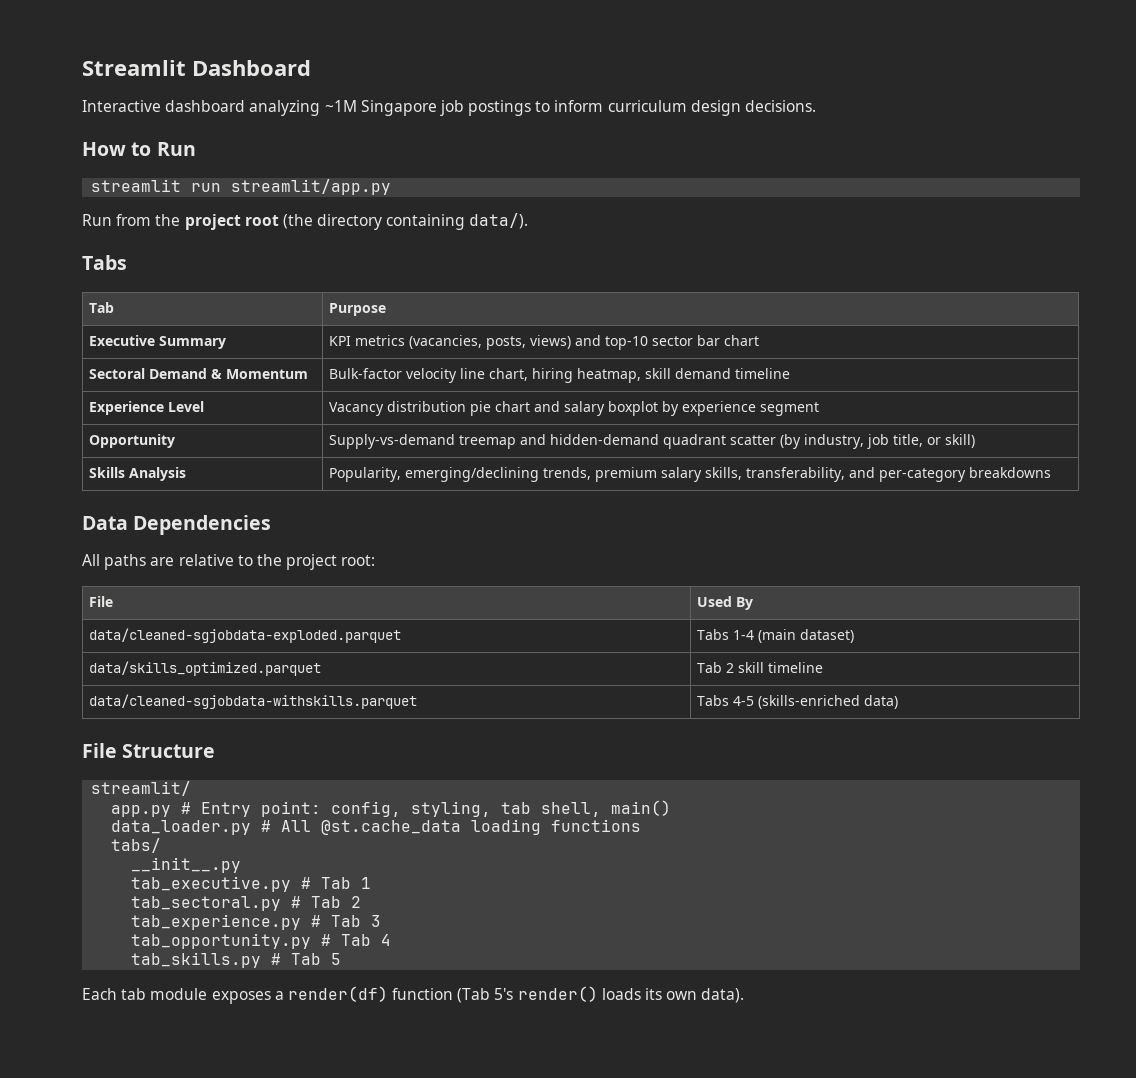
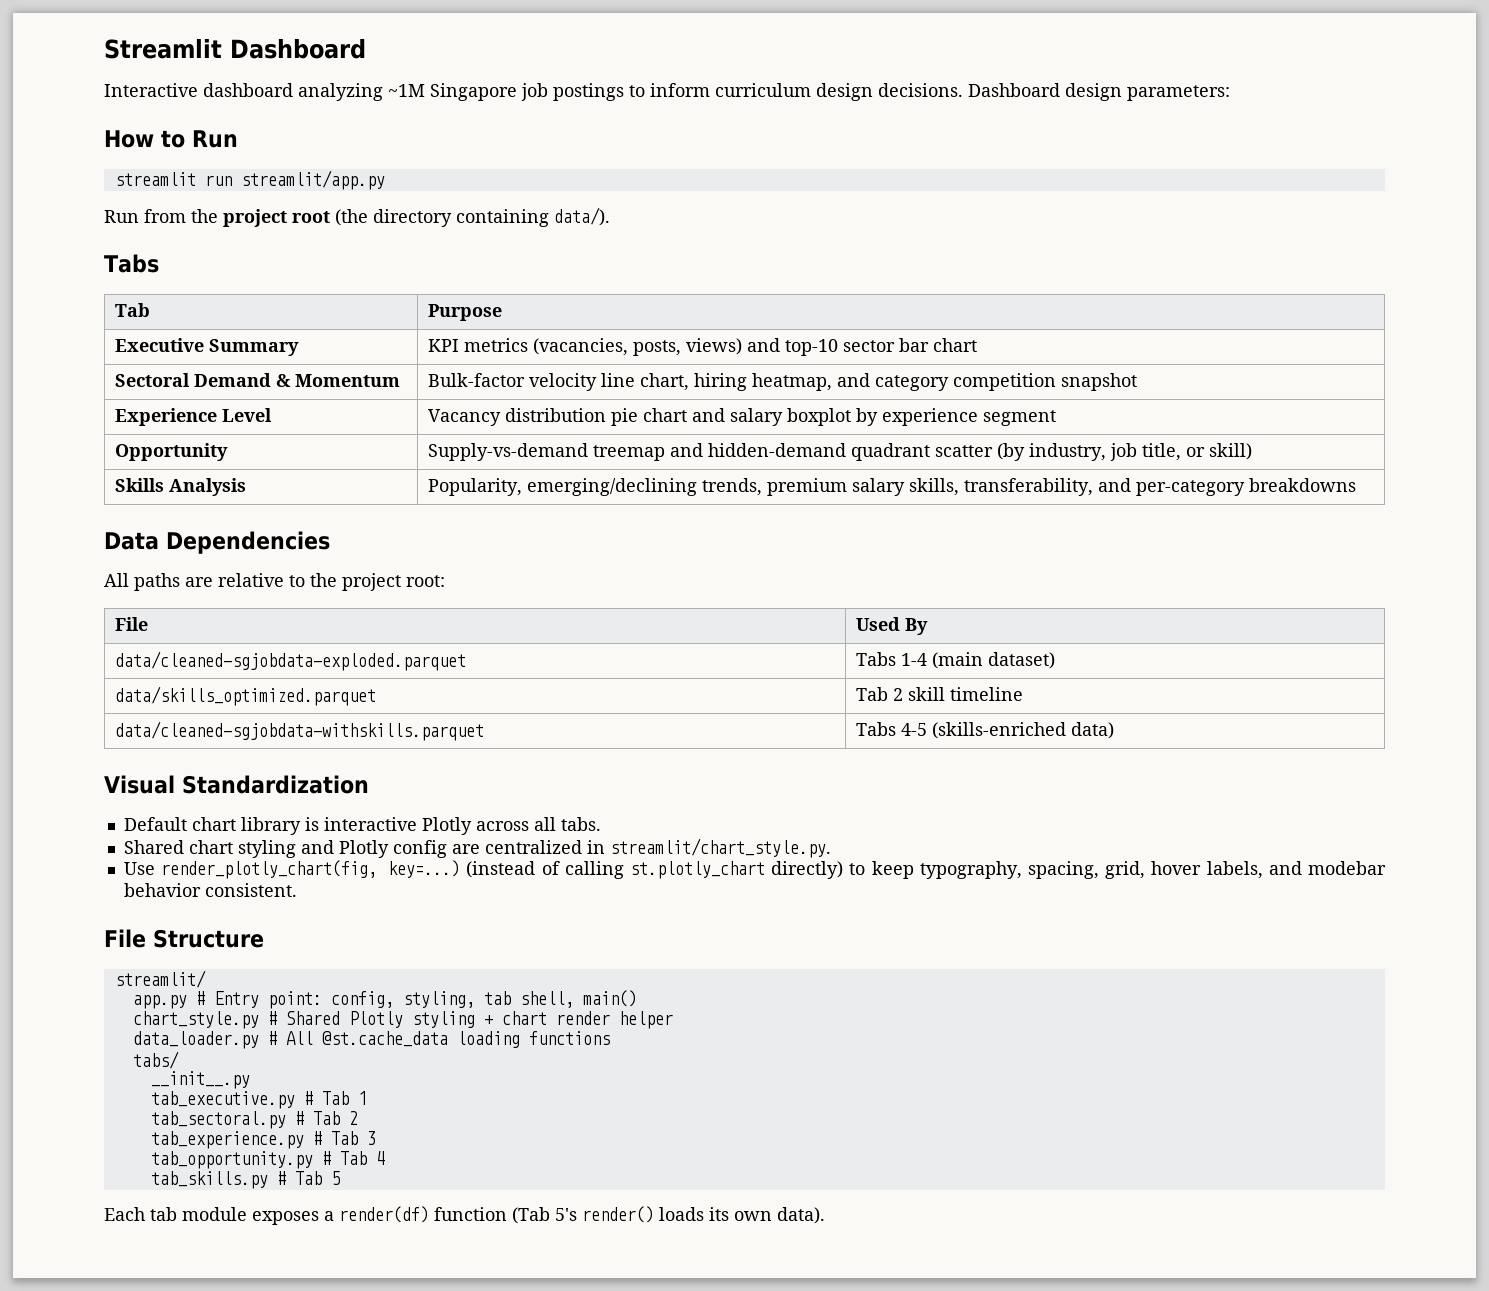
+ Dashboard design parameters:
- Sectoral Demand & Momentum | Bulk-factor velocity line chart, hiring heatmap, skill demand timeline
+ Sectoral Demand & Momentum | Bulk-factor velocity line chart, hiring heatmap, and category competition snapshot
+ Visual Standardization
+ Default chart library is interactive Plotly across all tabs.
+ Shared chart styling and Plotly config are centralized in streamlit/chart_style.py.
+ Use render_plotly_chart(fig, key=...) (instead of calling st.plotly_chart directly) to keep typography, spacing, grid, hover labels, and modebar behavior consistent.
+ chart_style.py # Shared Plotly styling + chart render helper

